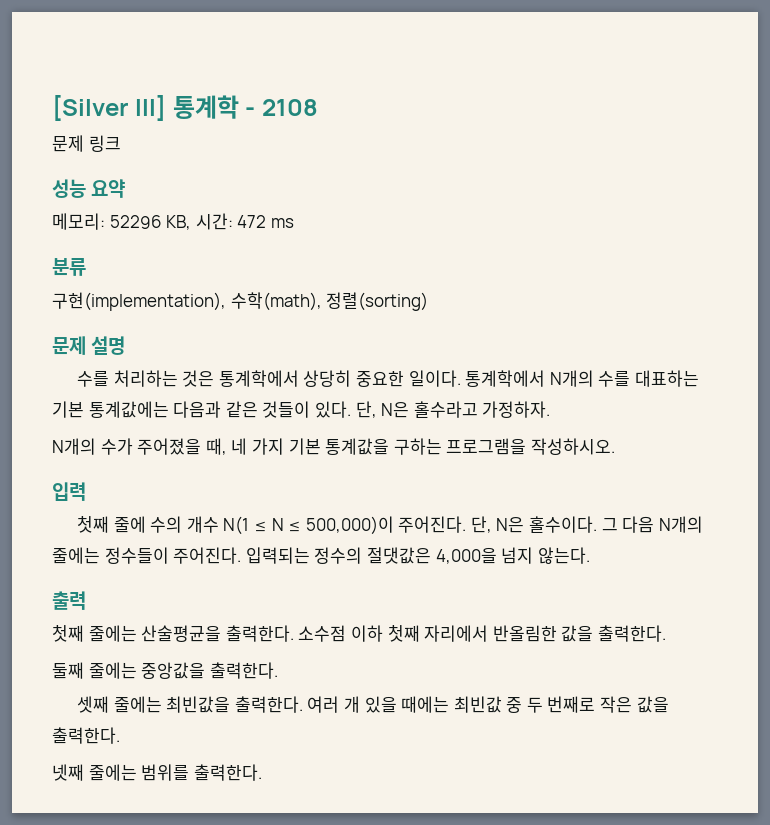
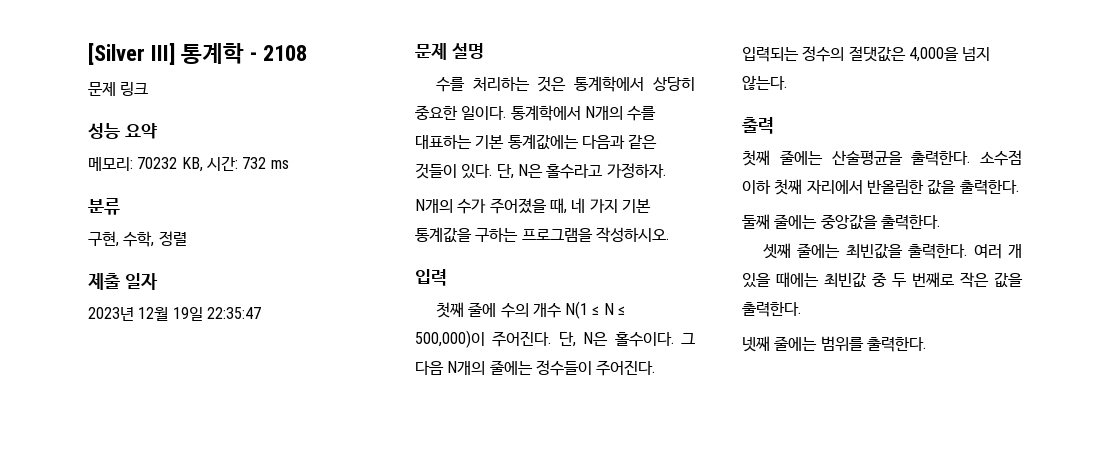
- 메모리: 52296 KB, 시간: 472 ms
+ 메모리: 70232 KB, 시간: 732 ms
- 구현(implementation), 수학(math), 정렬(sorting)
+ 구현, 수학, 정렬
+ 제출 일자
+ 2023년 12월 19일 22:35:47

